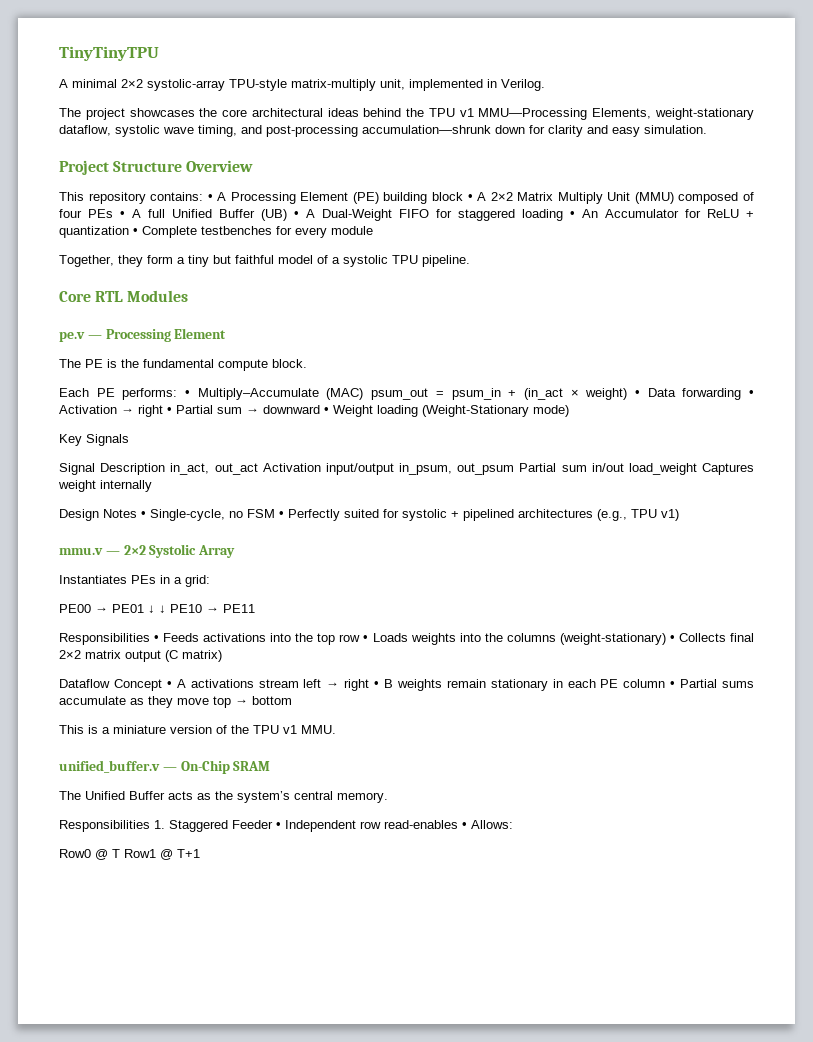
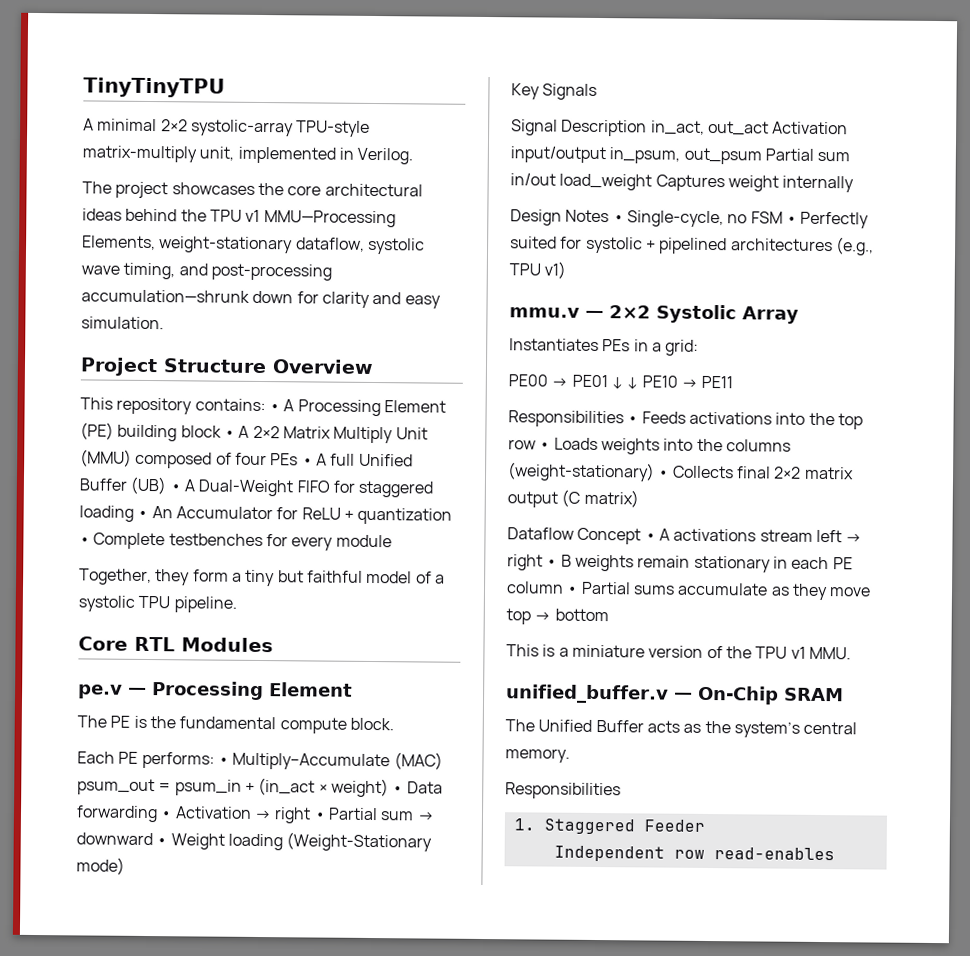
  The Unified Buffer acts as the system’s central memory.
- Responsibilities 1. Staggered Feeder • Independent row read-enables • Allows:
- Row0 @ T Row1 @ T+1
+ Responsibilities
+ 1. Staggered Feeder
+ Independent row read-enables

